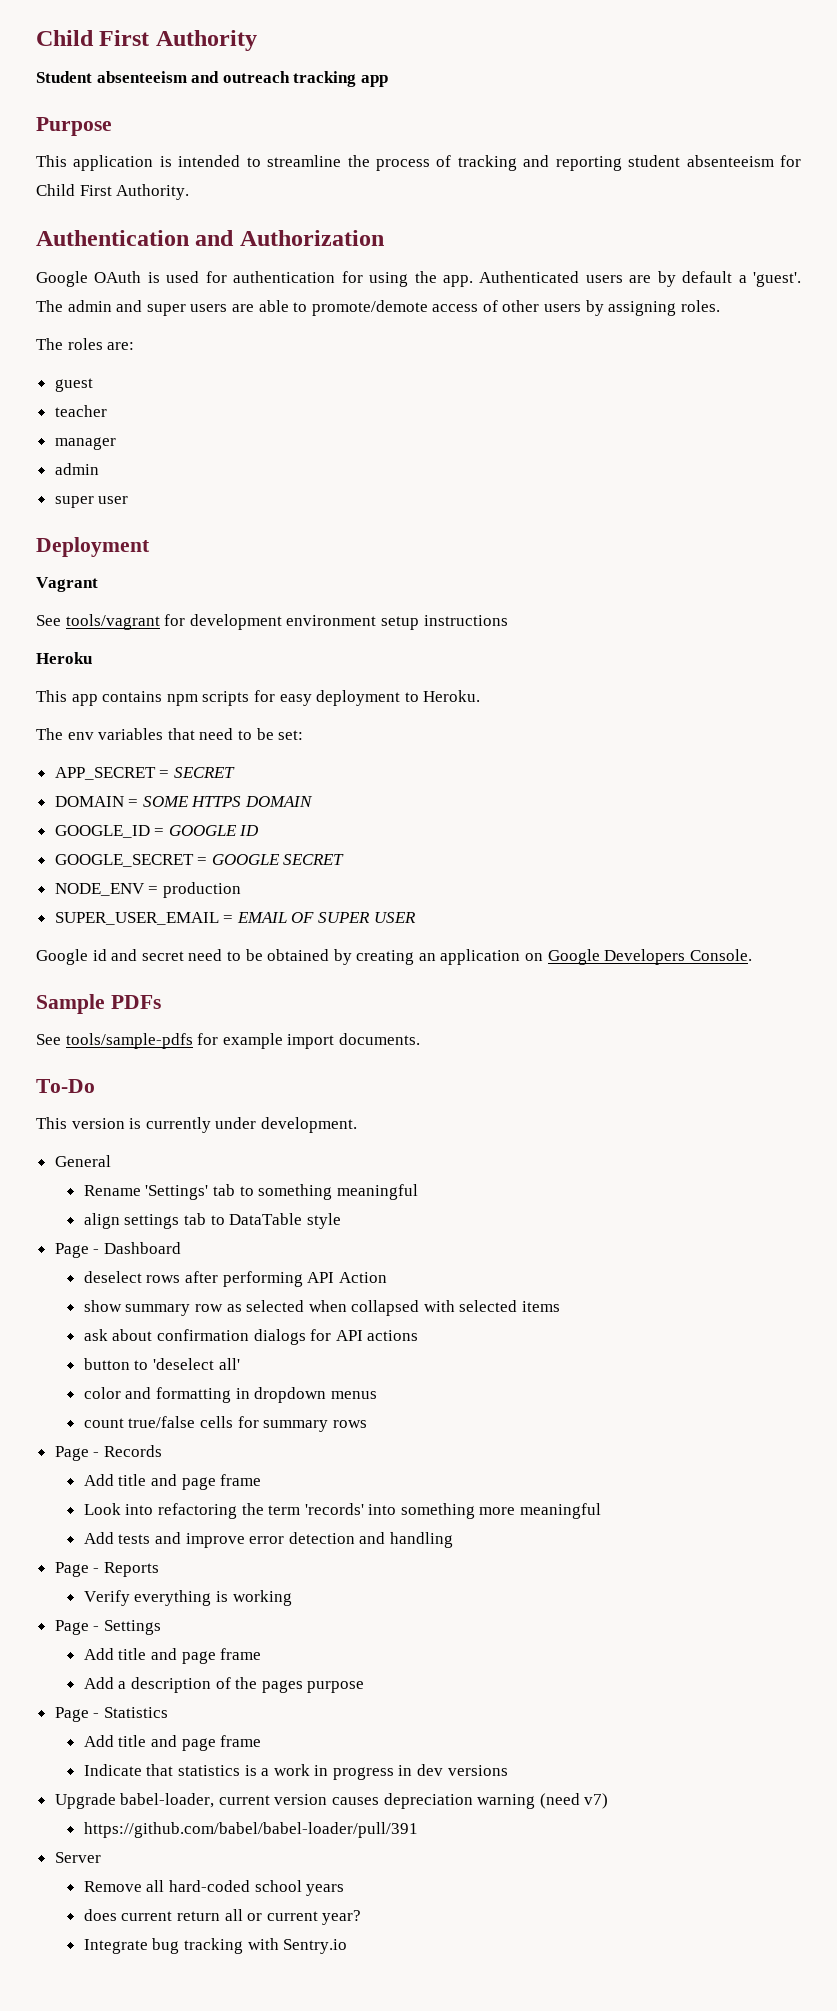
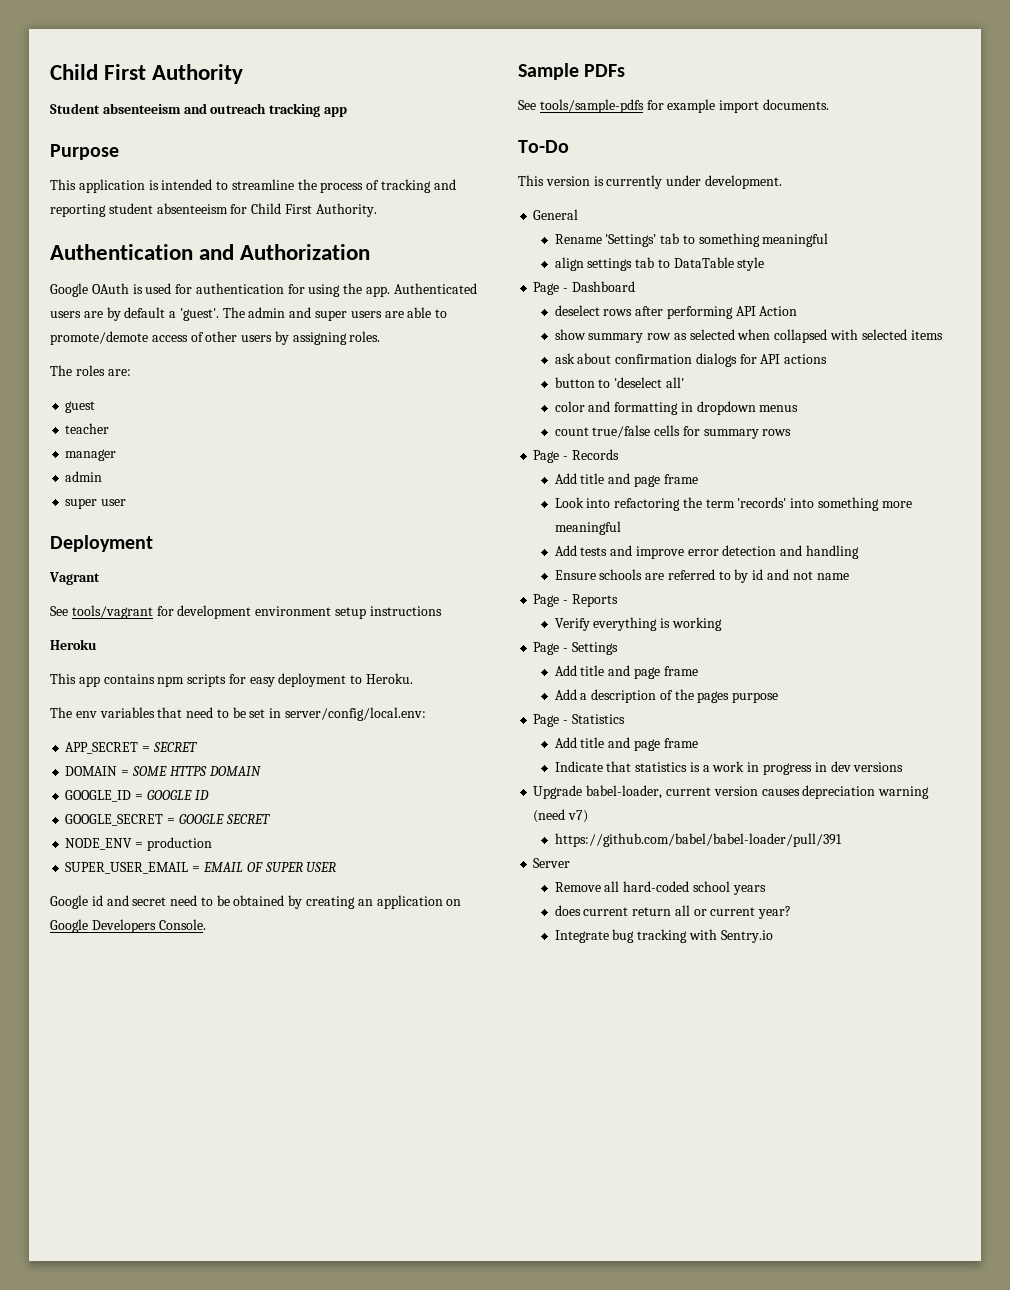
- The env variables that need to be set:
+ The env variables that need to be set in server/config/local.env:
+ Ensure schools are referred to by id and not name

